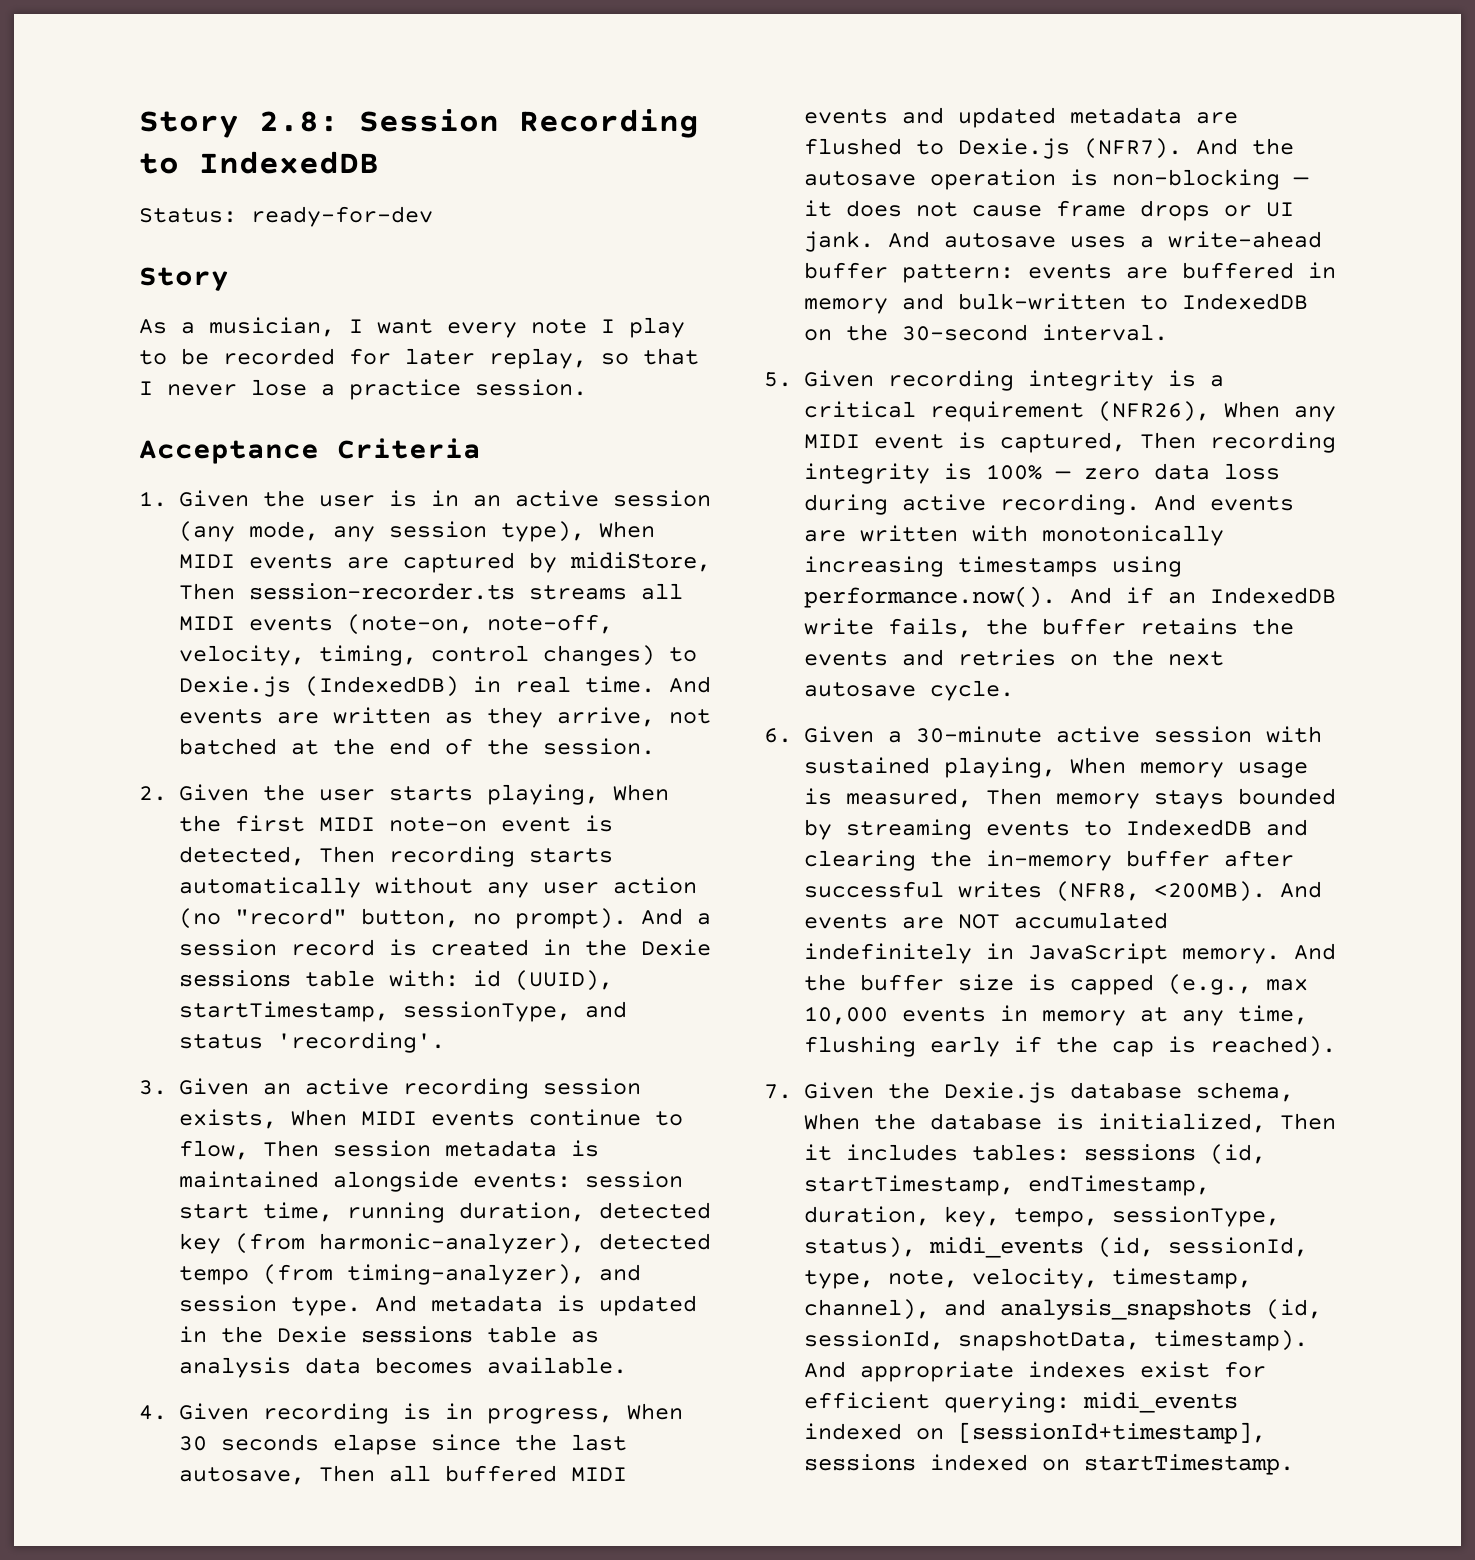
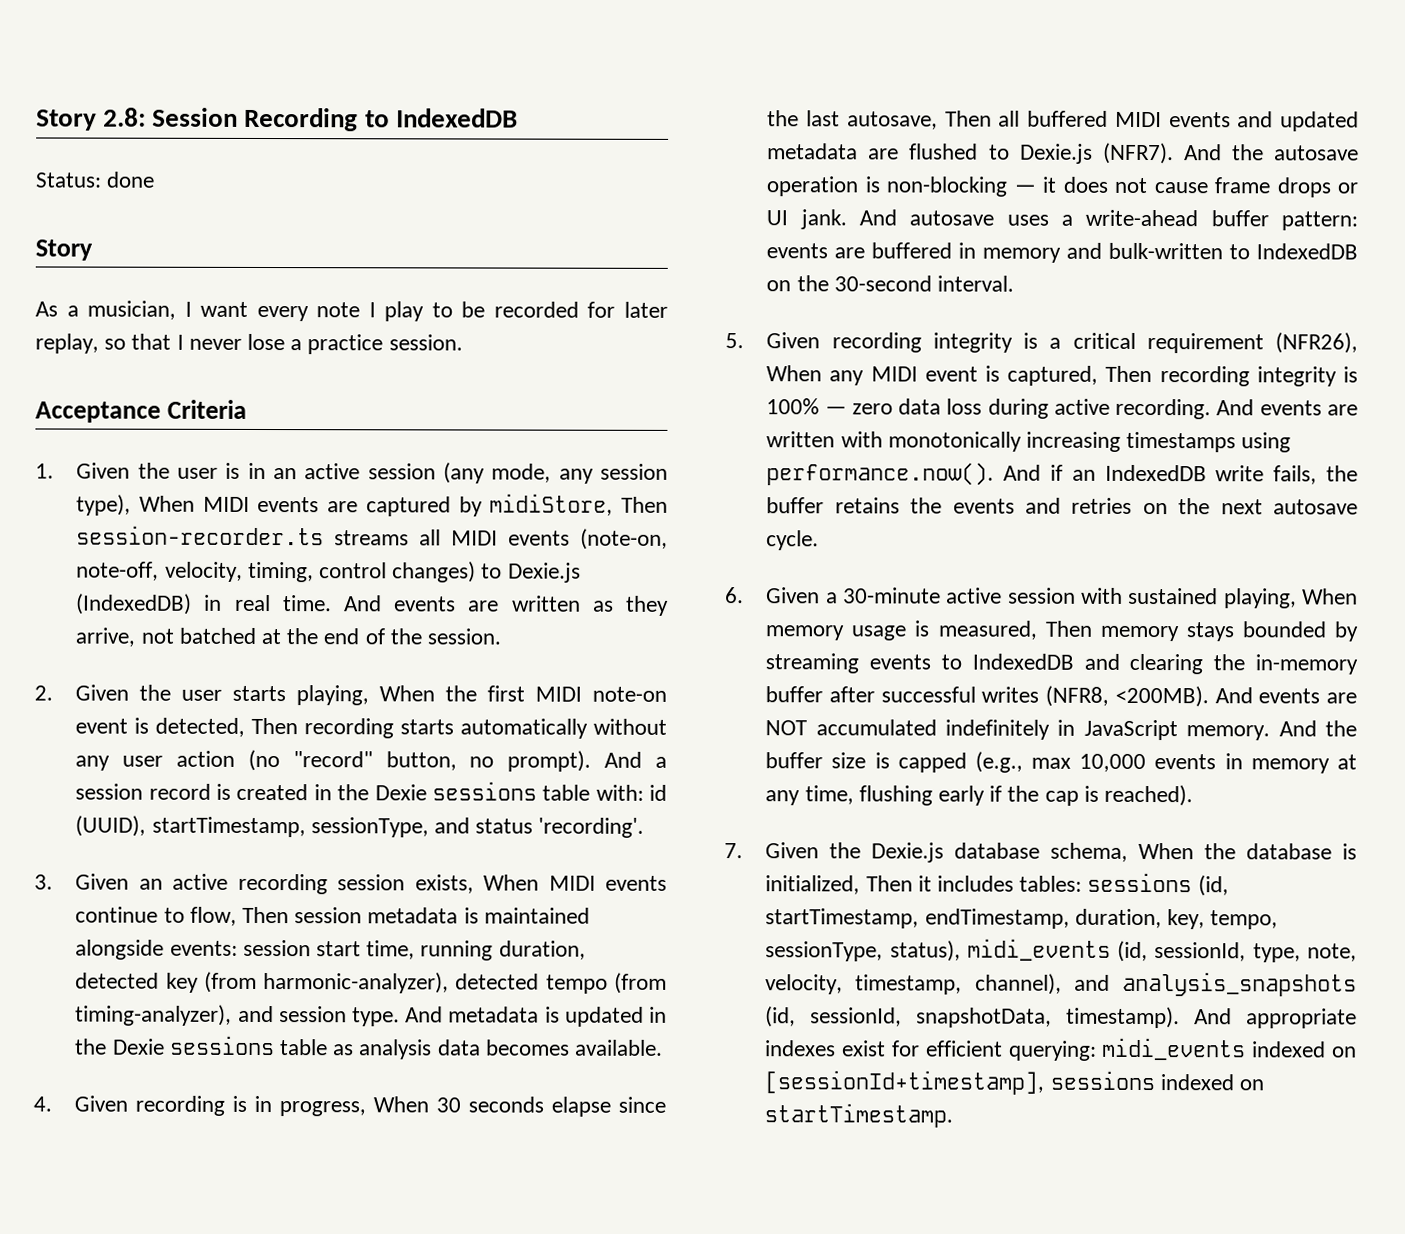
- Status: ready-for-dev
+ Status: done

